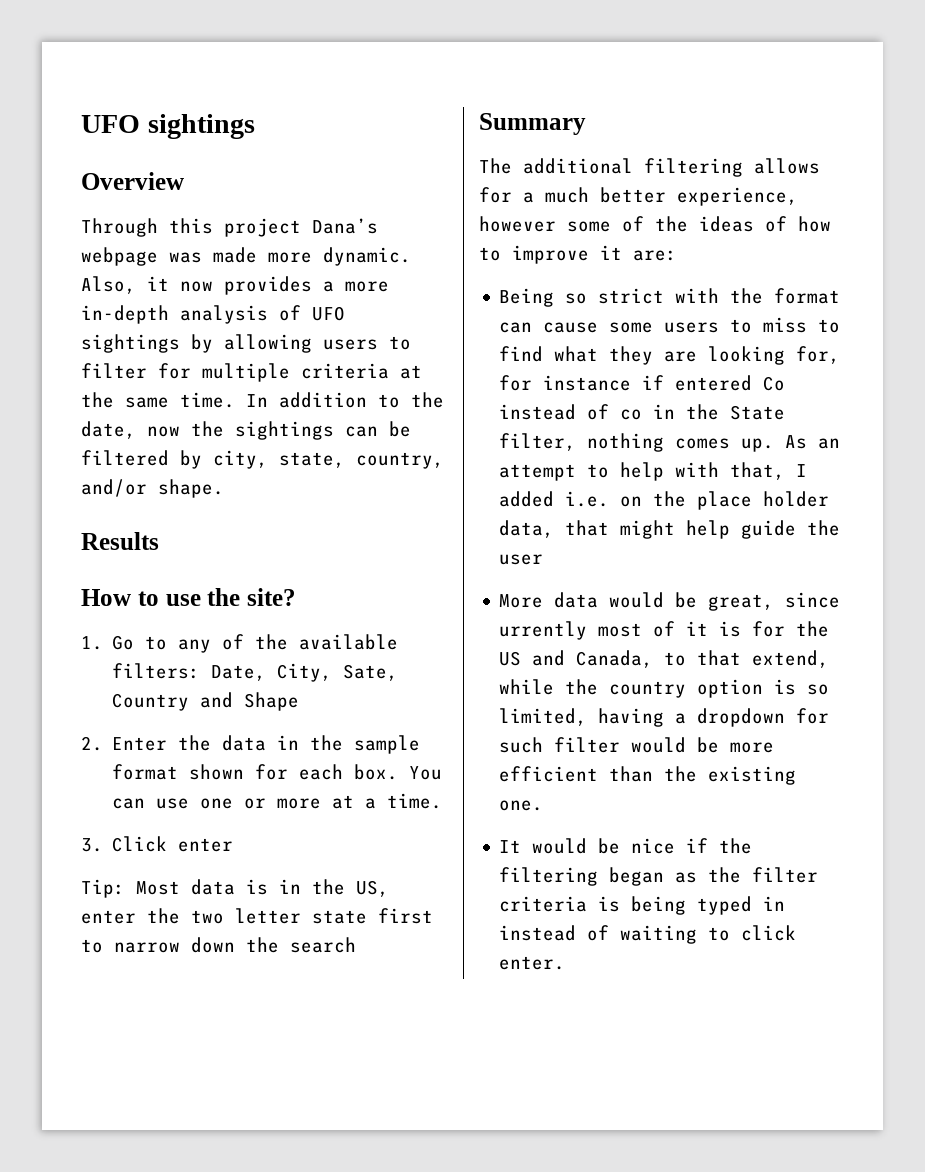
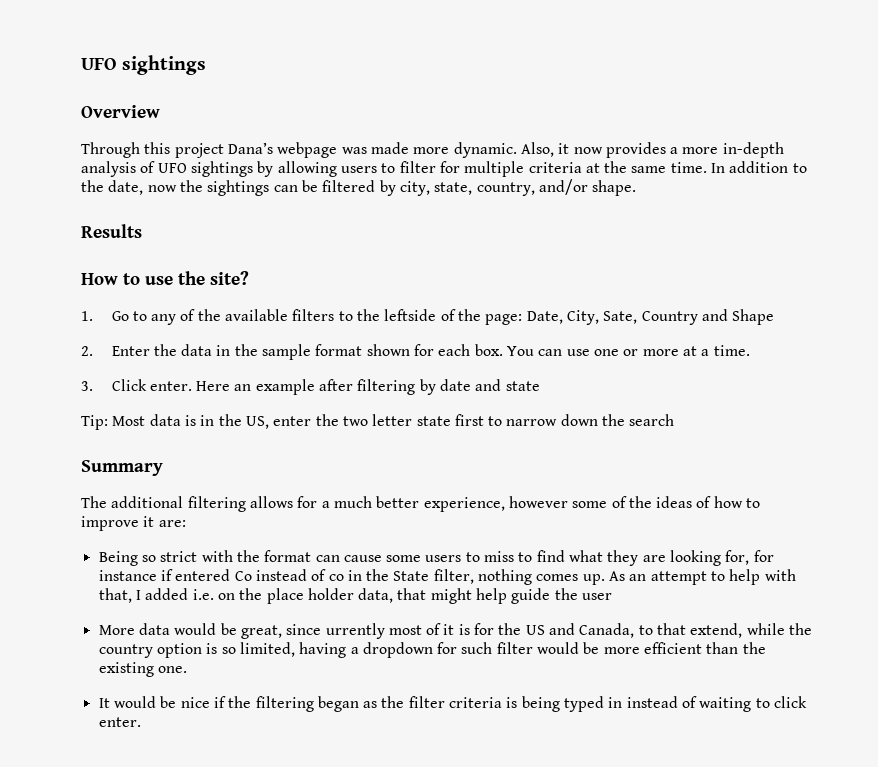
- 1. Go to any of the available filters: Date, City, Sate, Country and Shape
+ 1. Go to any of the available filters to the leftside of the page: Date, City, Sate, Country and Shape
- 3. Click enter
+ 3. Click enter. Here an example after filtering by date and state

